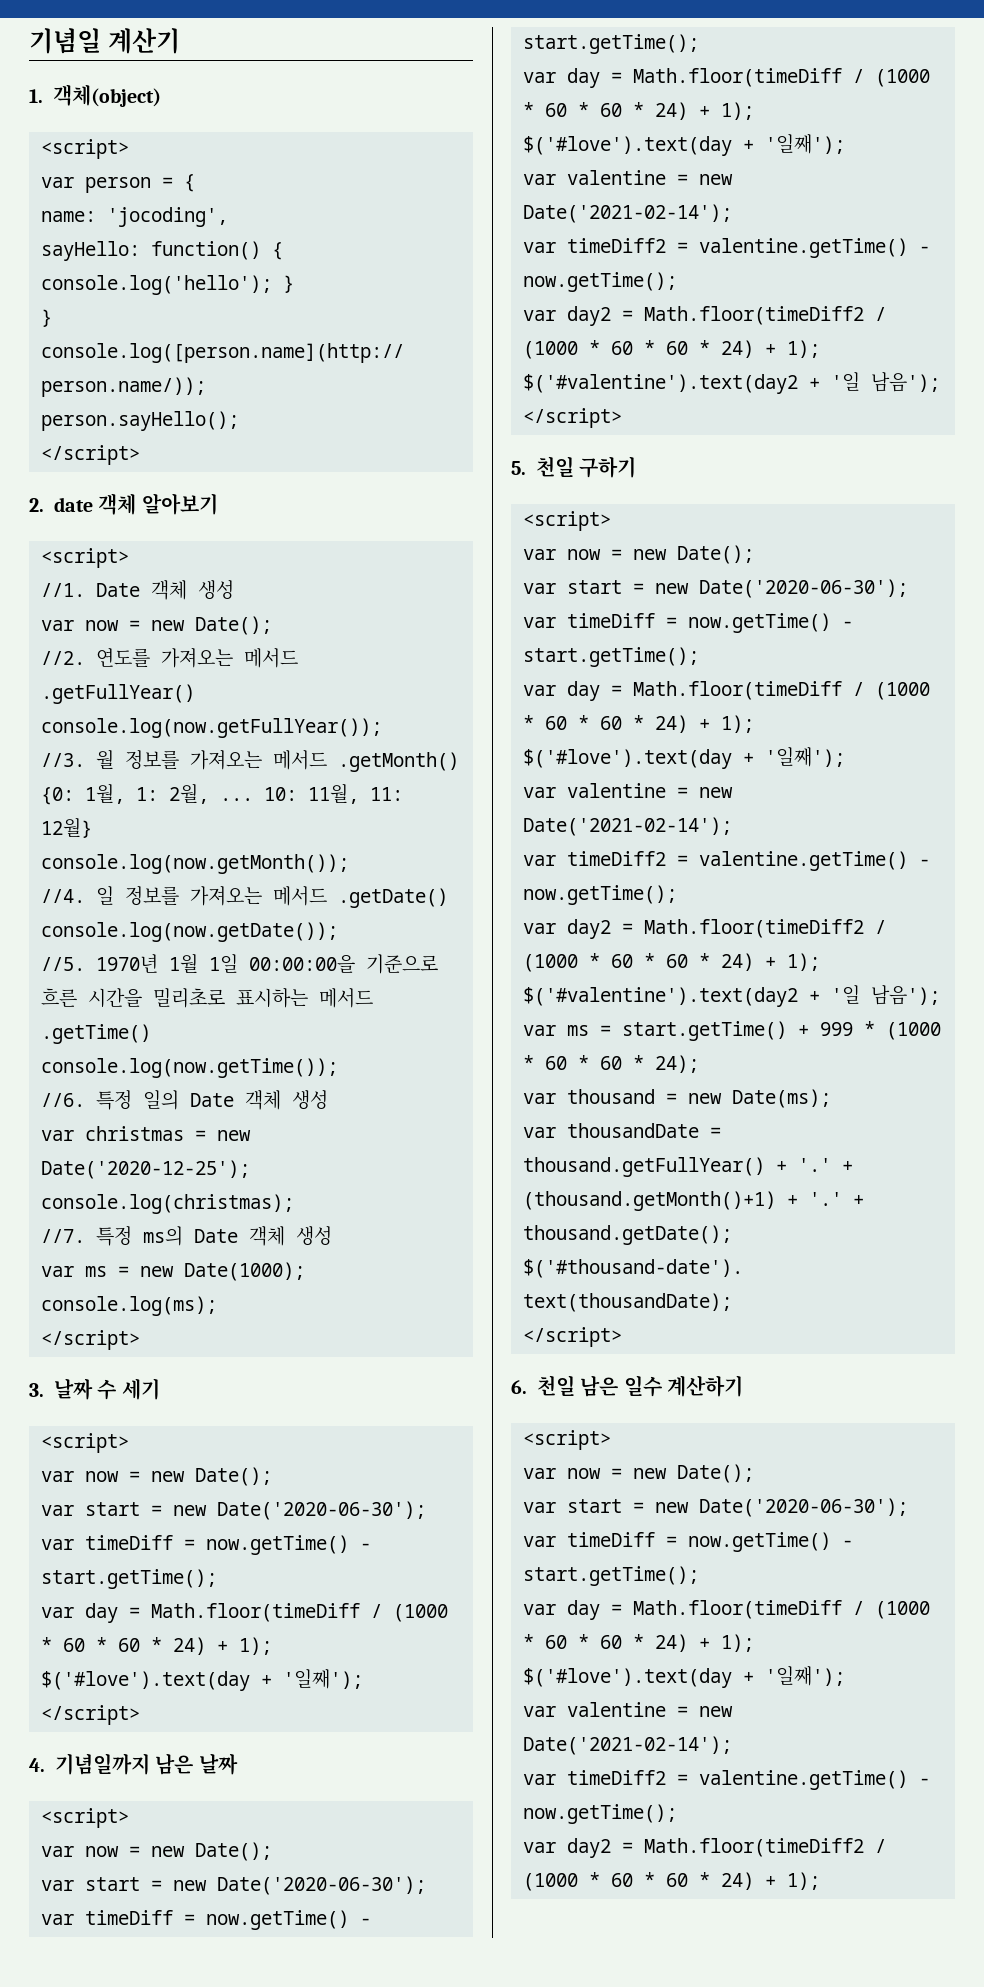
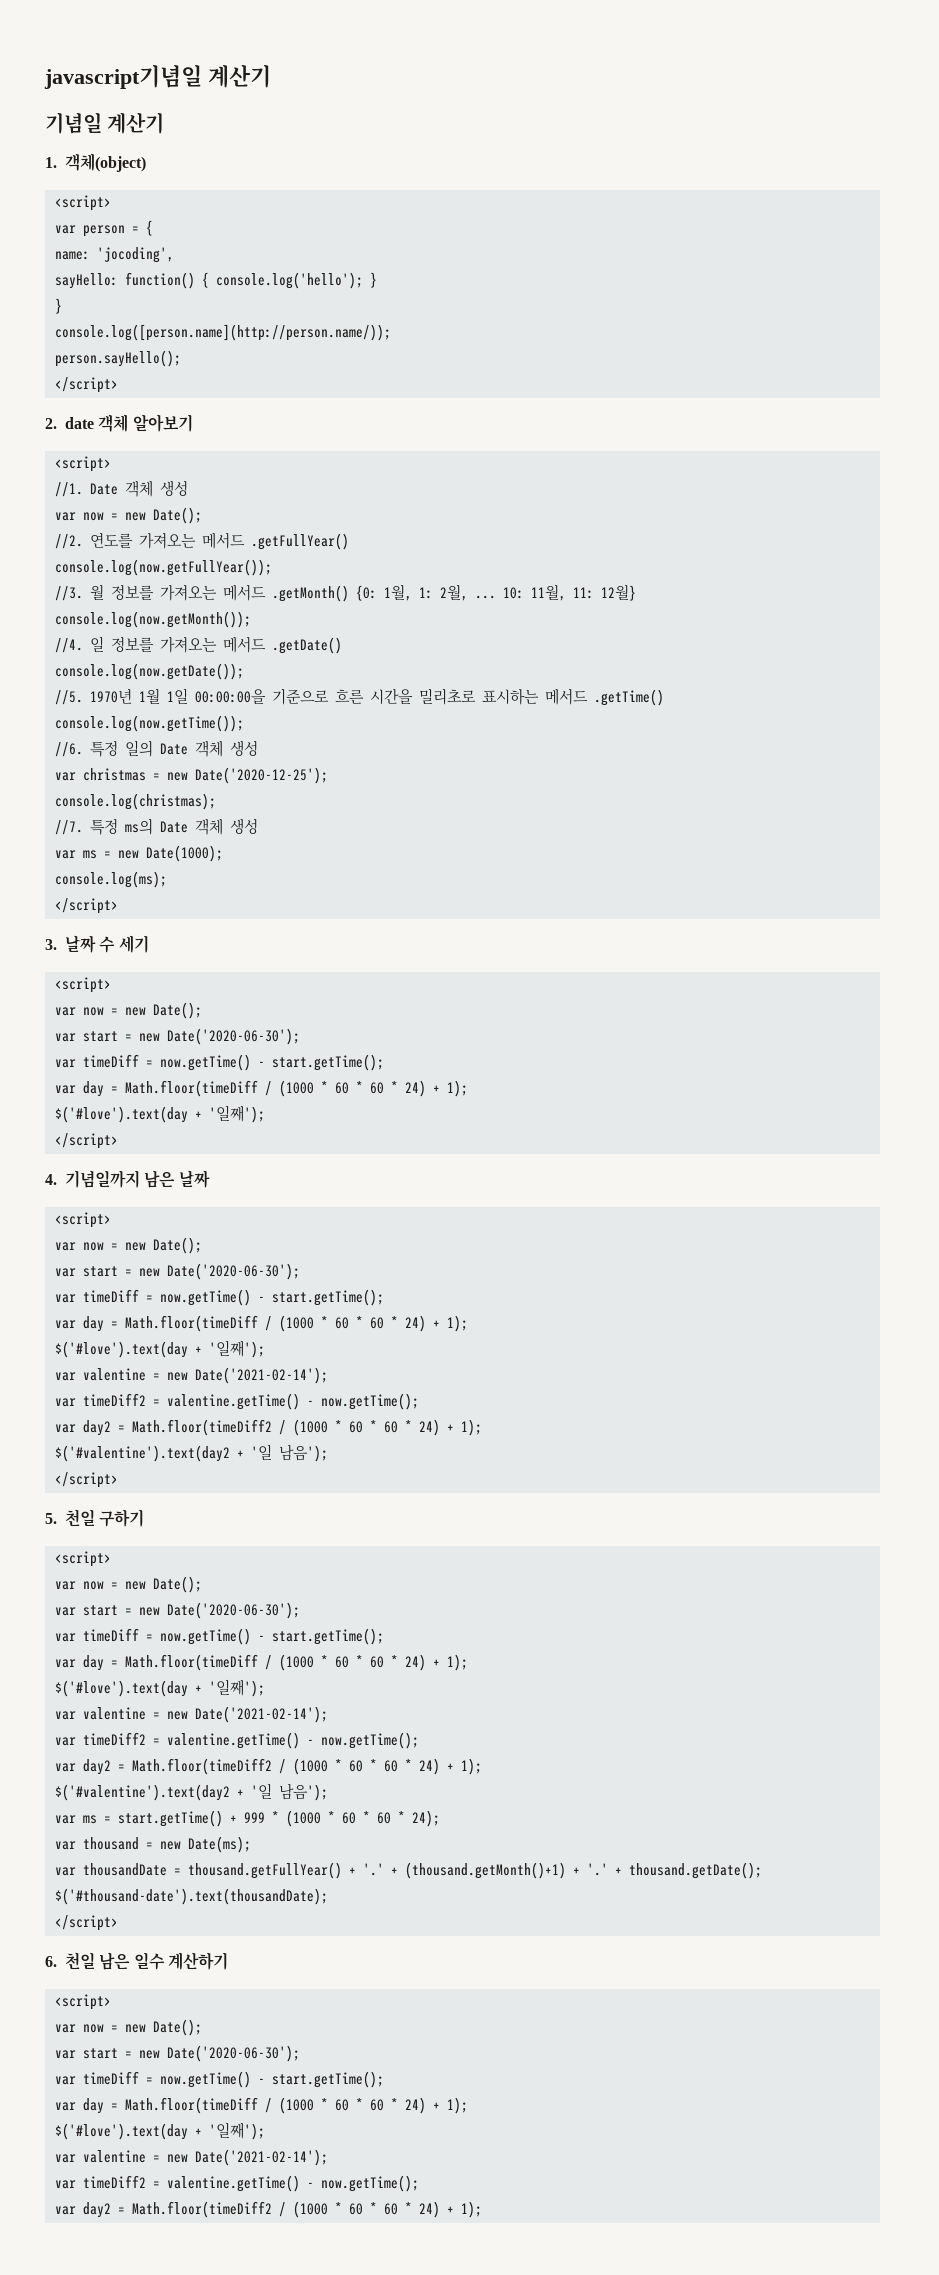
+ javascript기념일 계산기

